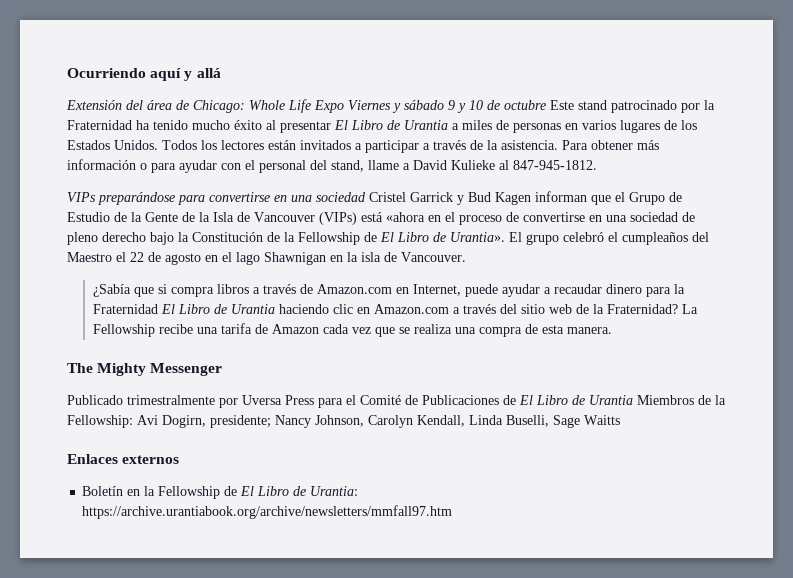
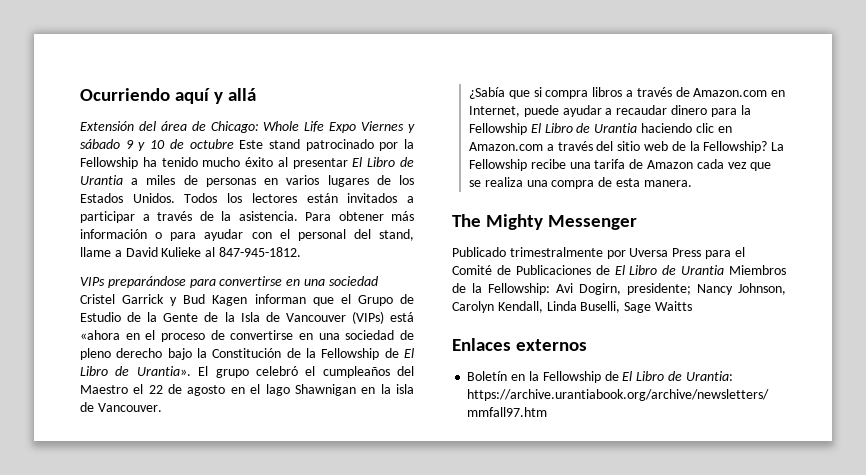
- Extensión del área de Chicago: Whole Life Expo Viernes y sábado 9 y 10 de octubre Este stand patrocinado por la Fraternidad ha tenido mucho éxito al presentar El Libro de Urantia a miles de personas en varios lugares de los Estados Unidos.
+ Extensión del área de Chicago: Whole Life Expo Viernes y sábado 9 y 10 de octubre Este stand patrocinado por la Fellowship ha tenido mucho éxito al presentar El Libro de Urantia a miles de personas en varios lugares de los Estados Unidos.
- ¿Sabía que si compra libros a través de Amazon.com en Internet, puede ayudar a recaudar dinero para la Fraternidad El Libro de Urantia haciendo clic en Amazon.com a través del sitio web de la Fraternidad?
+ ¿Sabía que si compra libros a través de Amazon.com en Internet, puede ayudar a recaudar dinero para la Fellowship El Libro de Urantia haciendo clic en Amazon.com a través del sitio web de la Fellowship?

